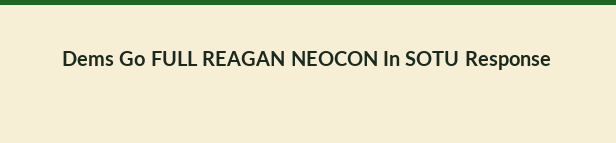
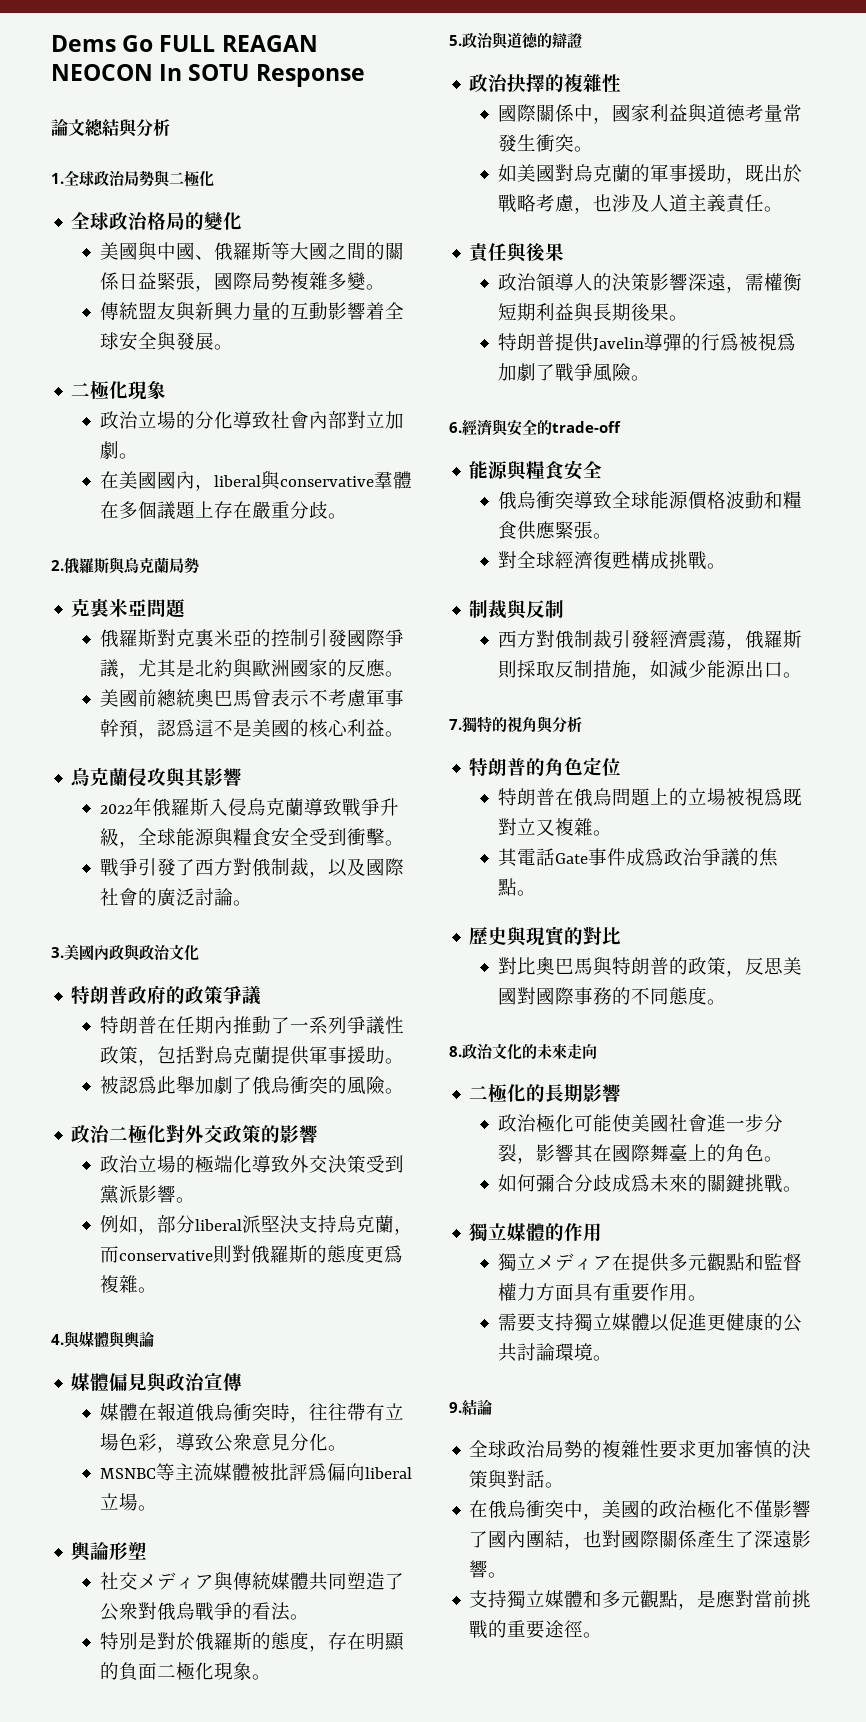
+ 論文總結與分析
+ 1.全球政治局勢與二極化
+ 全球政治格局的變化
+ 美國與中國、俄羅斯等大國之間的關係日益緊張，國際局勢複雜多變。
+ 傳統盟友與新興力量的互動影響着全球安全與發展。
+ 二極化現象
+ 政治立場的分化導致社會內部對立加劇。
+ 在美國國內，liberal與conservative羣體在多個議題上存在嚴重分歧。
+ 2.俄羅斯與烏克蘭局勢
+ 克裏米亞問題
+ 俄羅斯對克裏米亞的控制引發國際爭議，尤其是北約與歐洲國家的反應。
+ 美國前總統奧巴馬曾表示不考慮軍事幹預，認爲這不是美國的核心利益。
+ 烏克蘭侵攻與其影響
+ 2022年俄羅斯入侵烏克蘭導致戰爭升級，全球能源與糧食安全受到衝擊。
+ 戰爭引發了西方對俄制裁，以及國際社會的廣泛討論。
+ 3.美國內政與政治文化
+ 特朗普政府的政策爭議
+ 特朗普在任期內推動了一系列爭議性政策，包括對烏克蘭提供軍事援助。
+ 被認爲此舉加劇了俄烏衝突的風險。
+ 政治二極化對外交政策的影響
+ 政治立場的極端化導致外交決策受到黨派影響。
+ 例如，部分liberal派堅決支持烏克蘭，而conservative則對俄羅斯的態度更爲複雜。
+ 4.與媒體與輿論
+ 媒體偏見與政治宣傳
+ 媒體在報道俄烏衝突時，往往帶有立場色彩，導致公衆意見分化。
+ MSNBC等主流媒體被批評爲偏向liberal立場。
+ 輿論形塑
+ 社交メディア與傳統媒體共同塑造了公衆對俄烏戰爭的看法。
+ 特別是對於俄羅斯的態度，存在明顯的負面二極化現象。
+ 5.政治與道德的辯證
+ 政治抉擇的複雜性
+ 國際關係中，國家利益與道德考量常發生衝突。
+ 如美國對烏克蘭的軍事援助，既出於戰略考慮，也涉及人道主義責任。
+ 責任與後果
+ 政治領導人的決策影響深遠，需權衡短期利益與長期後果。
+ 特朗普提供Javelin導彈的行爲被視爲加劇了戰爭風險。
+ 6.經濟與安全的trade-off
+ 能源與糧食安全
+ 俄烏衝突導致全球能源價格波動和糧食供應緊張。
+ 對全球經濟復甦構成挑戰。
+ 制裁與反制
+ 西方對俄制裁引發經濟震蕩，俄羅斯則採取反制措施，如減少能源出口。
+ 7.獨特的視角與分析
+ 特朗普的角色定位
+ 特朗普在俄烏問題上的立場被視爲既對立又複雜。
+ 其電話Gate事件成爲政治爭議的焦點。
+ 歷史與現實的對比
+ 對比奧巴馬與特朗普的政策，反思美國對國際事務的不同態度。
+ 8.政治文化的未來走向
+ 二極化的長期影響
+ 政治極化可能使美國社會進一步分裂，影響其在國際舞臺上的角色。
+ 如何彌合分歧成爲未來的關鍵挑戰。
+ 獨立媒體的作用
+ 獨立メディア在提供多元觀點和監督權力方面具有重要作用。
+ 需要支持獨立媒體以促進更健康的公共討論環境。
+ 9.結論
+ 全球政治局勢的複雜性要求更加審慎的決策與對話。
+ 在俄烏衝突中，美國的政治極化不僅影響了國內團結，也對國際關係產生了深遠影響。
+ 支持獨立媒體和多元觀點，是應對當前挑戰的重要途徑。

